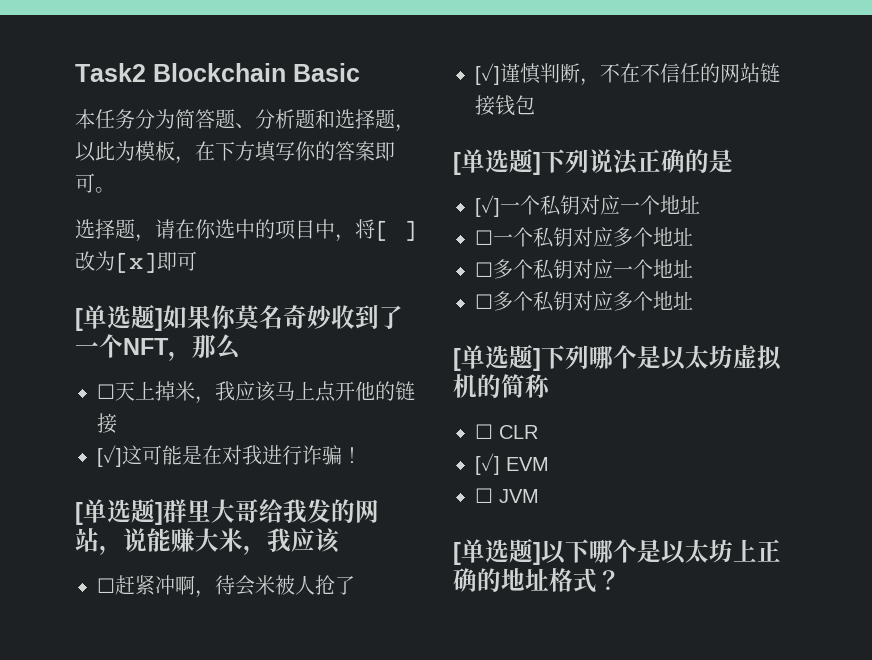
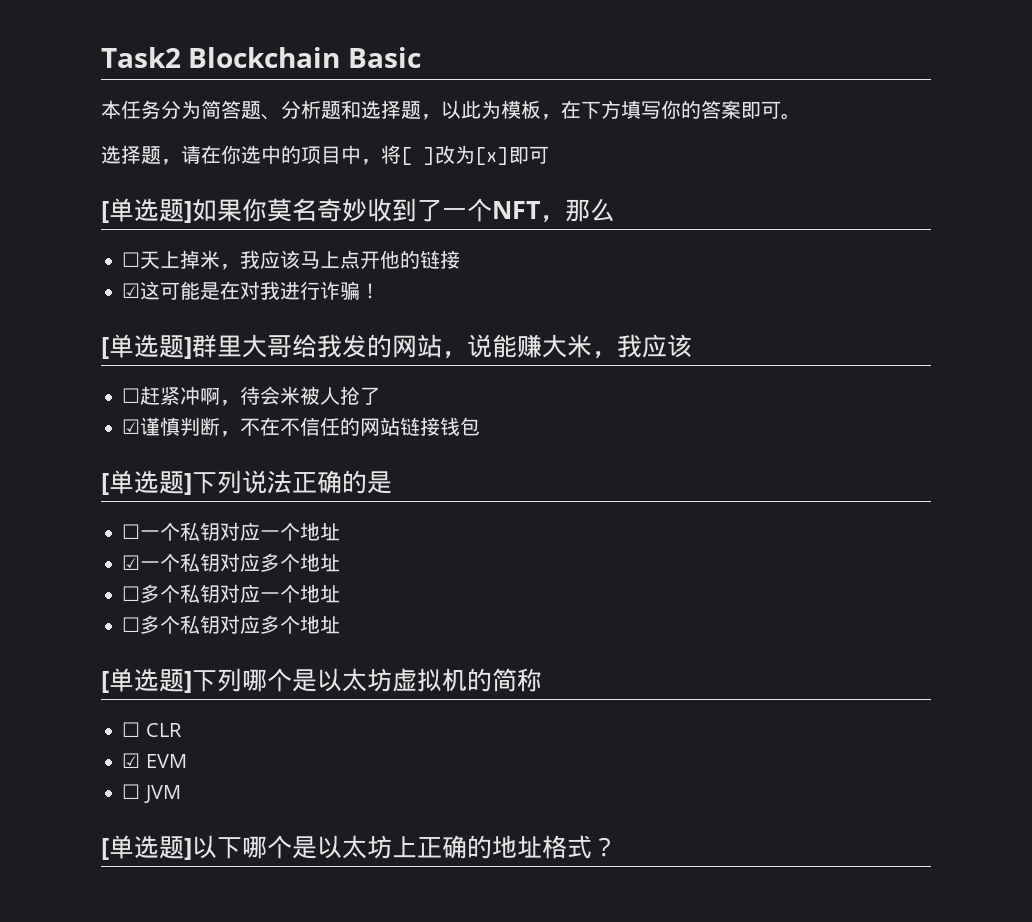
- [✓]这可能是在对我进行诈骗！
+ ☑这可能是在对我进行诈骗！
- [✓]谨慎判断，不在不信任的网站链接钱包
+ ☑谨慎判断，不在不信任的网站链接钱包
- [✓]一个私钥对应一个地址
+ ☐一个私钥对应一个地址
- ☐一个私钥对应多个地址
+ ☑一个私钥对应多个地址
- [✓] EVM
+ ☑ EVM

